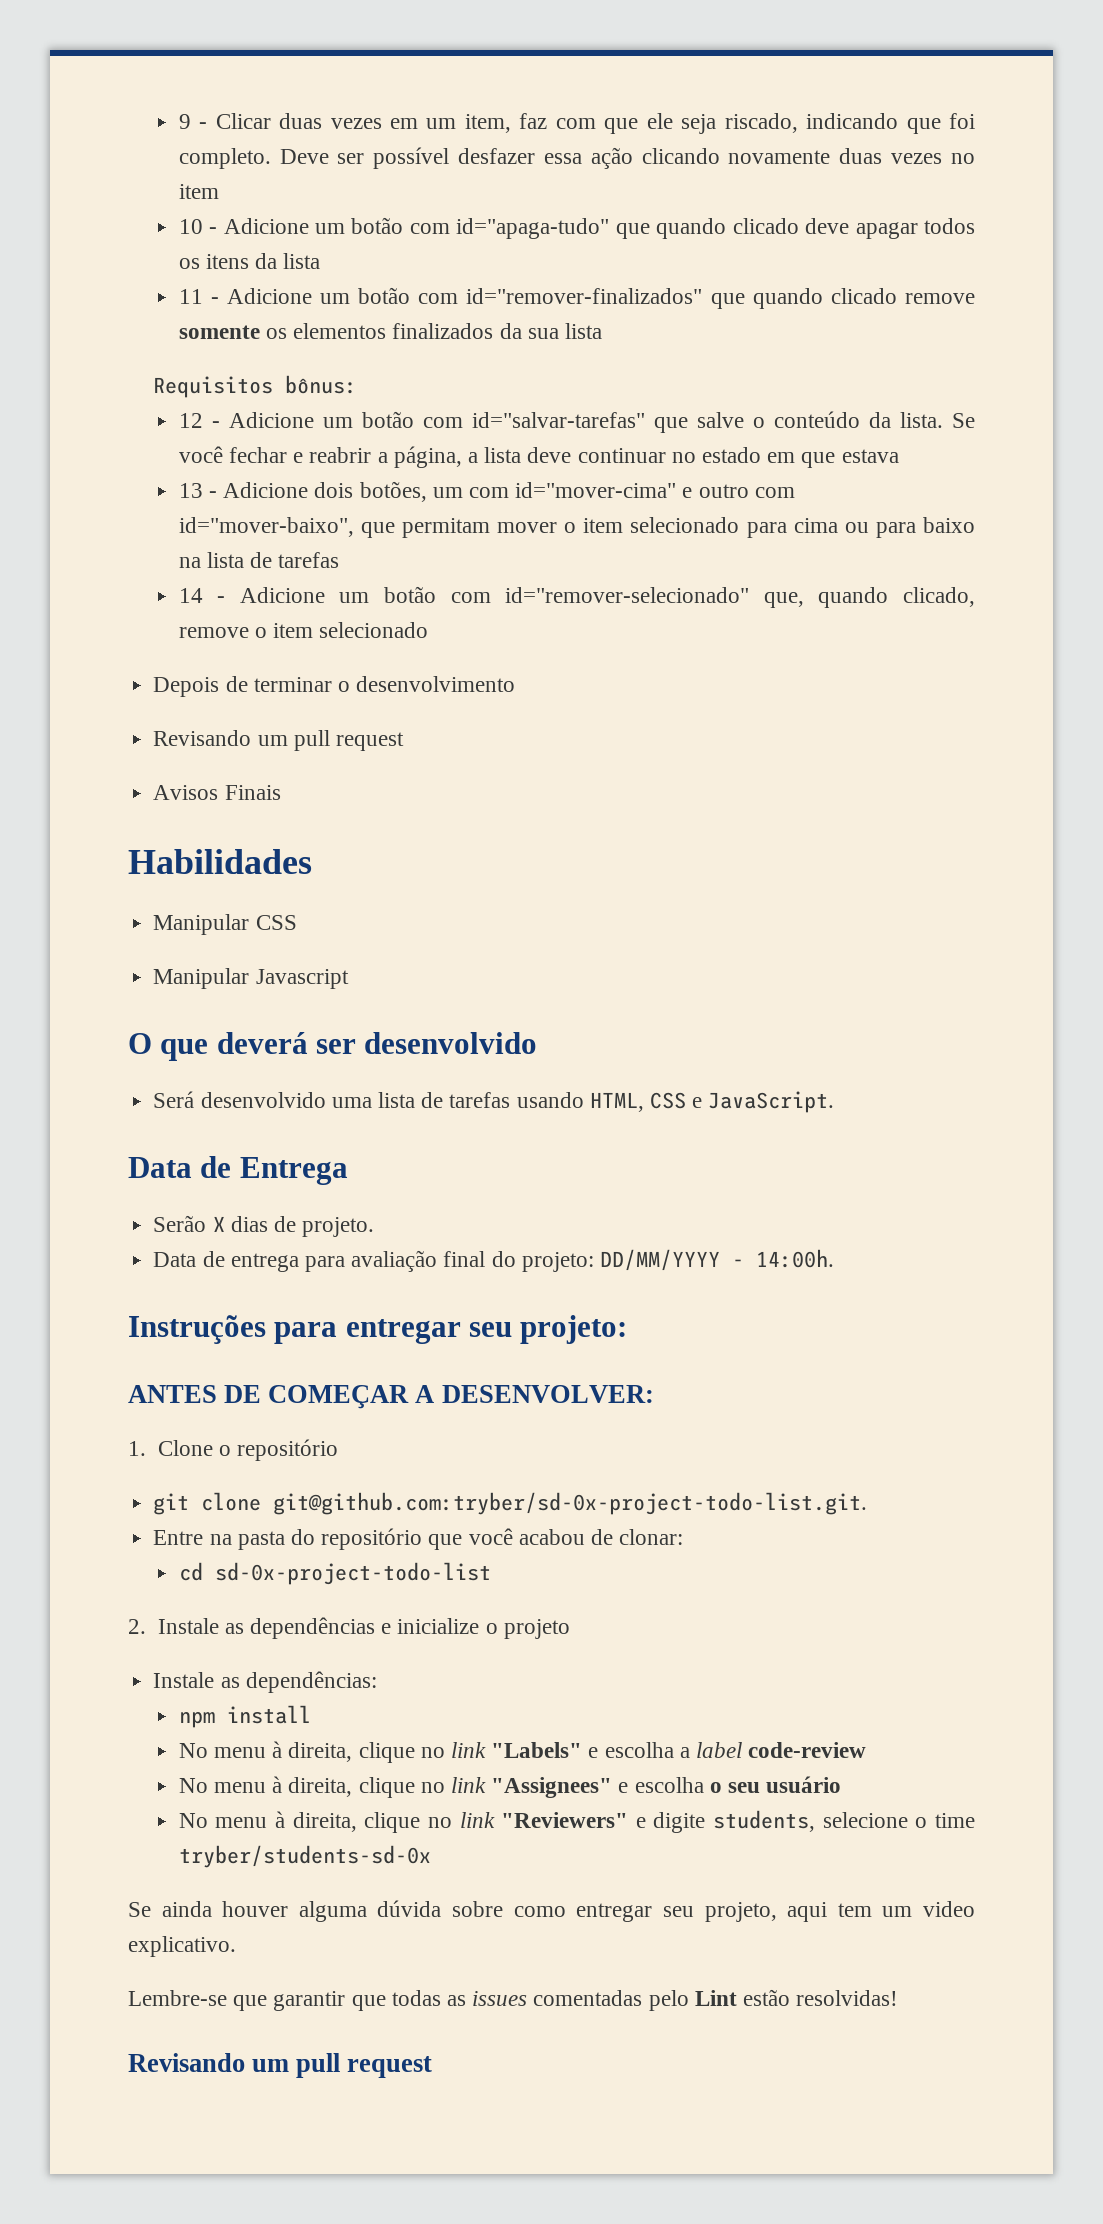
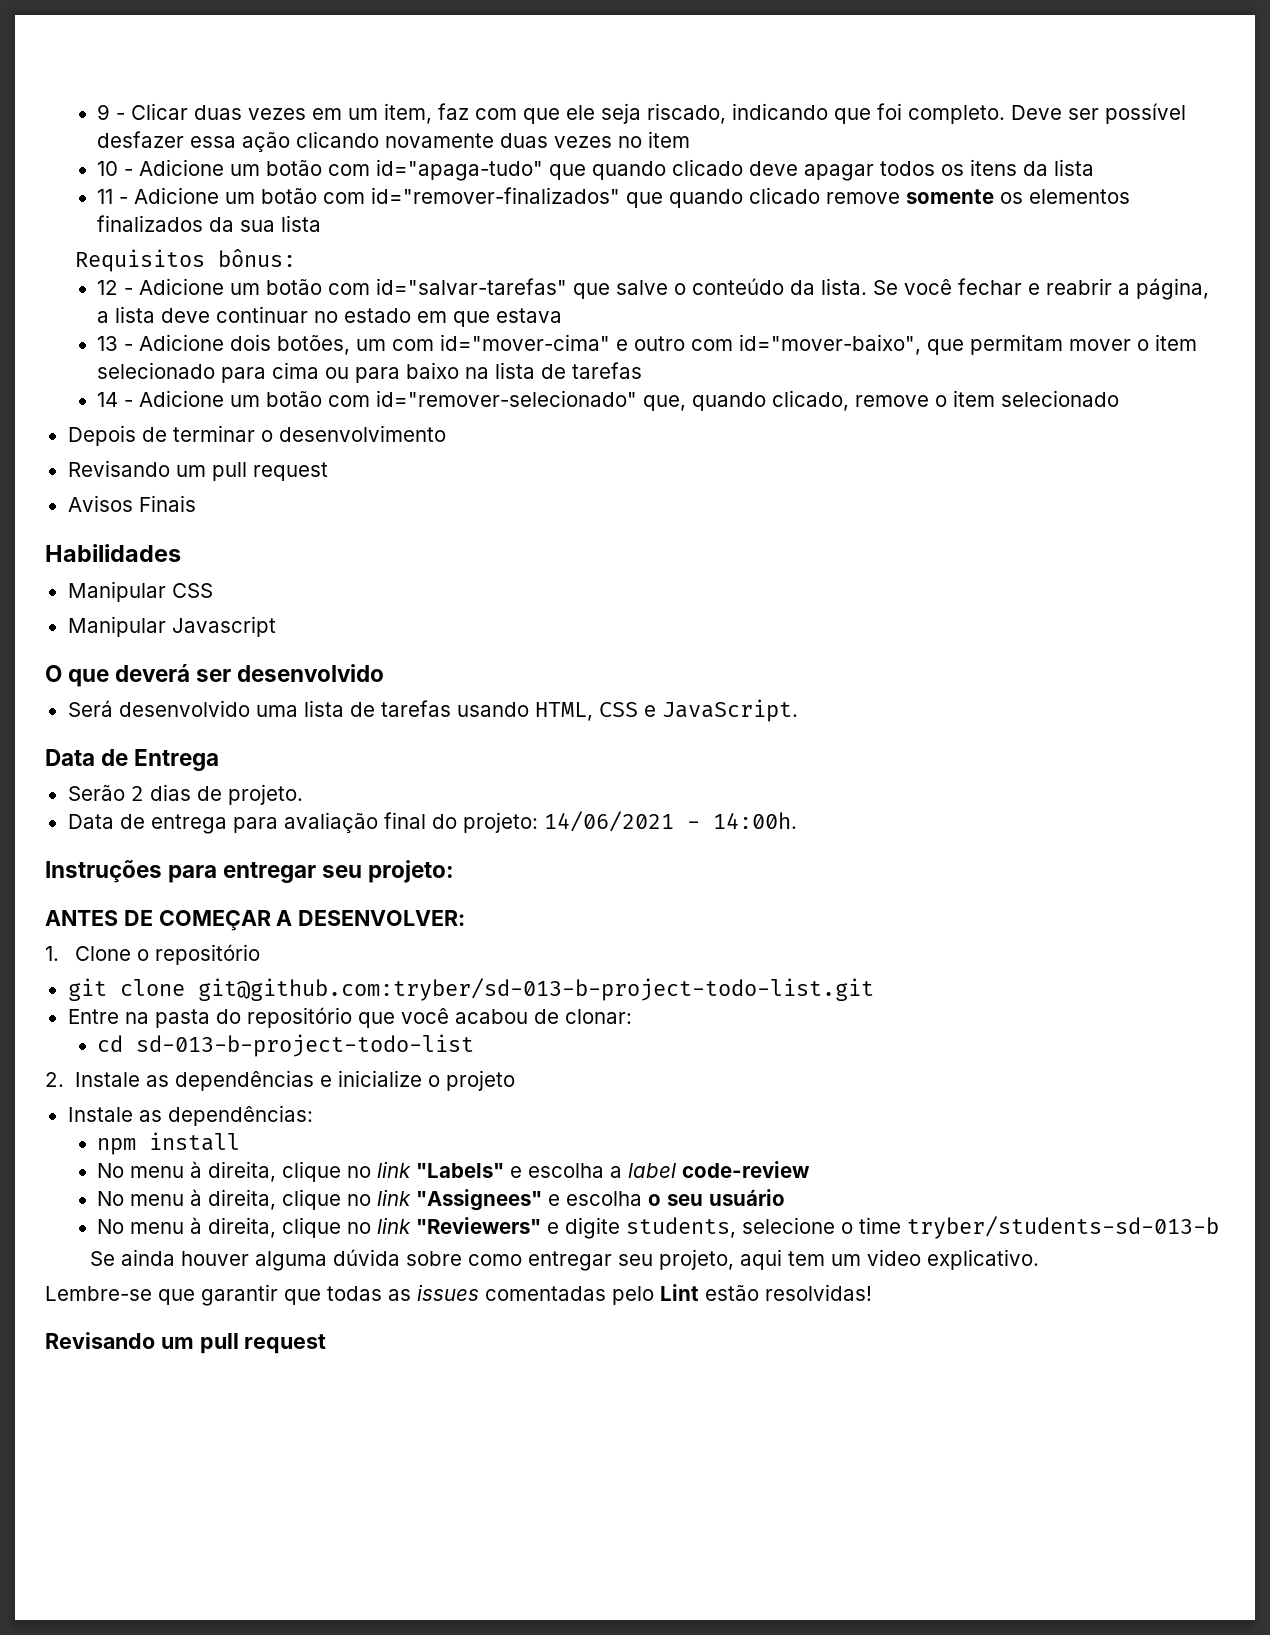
- Serão X dias de projeto.
+ Serão 2 dias de projeto.
- Data de entrega para avaliação final do projeto: DD/MM/YYYY - 14:00h.
+ Data de entrega para avaliação final do projeto: 14/06/2021 - 14:00h.
- git clone git@github.com:tryber/sd-0x-project-todo-list.git.
+ git clone git@github.com:tryber/sd-013-b-project-todo-list.git
- cd sd-0x-project-todo-list
+ cd sd-013-b-project-todo-list
- No menu à direita, clique no link "Reviewers" e digite students, selecione o time tryber/students-sd-0x
+ No menu à direita, clique no link "Reviewers" e digite students, selecione o time tryber/students-sd-013-b

